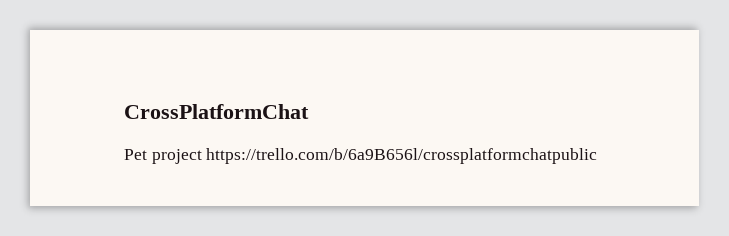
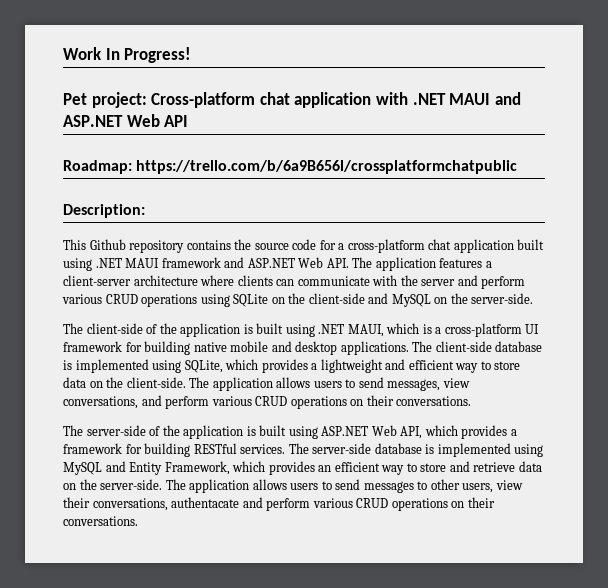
- CrossPlatformChat
- Pet project https://trello.com/b/6a9B656l/crossplatformchatpublic
+ Work In Progress!
+ Pet project: Cross-platform chat application with .NET MAUI and ASP.NET Web API
+ Roadmap: https://trello.com/b/6a9B656l/crossplatformchatpublic
+ Description:
+ This Github repository contains the source code for a cross-platform chat application built using .NET MAUI framework and ASP.NET Web API. The application features a client-server architecture where clients can communicate with the server and perform various CRUD operations using SQLite on the client-side and MySQL on the server-side.
+ The client-side of the application is built using .NET MAUI, which is a cross-platform UI framework for building native mobile and desktop applications. The client-side database is implemented using SQLite, which provides a lightweight and efficient way to store data on the client-side. The application allows users to send messages, view conversations, and perform various CRUD operations on their conversations.
+ The server-side of the application is built using ASP.NET Web API, which provides a framework for building RESTful services. The server-side database is implemented using MySQL and Entity Framework, which provides an efficient way to store and retrieve data on the server-side. The application allows users to send messages to other users, view their conversations, authentacate and perform various CRUD operations on their conversations.

